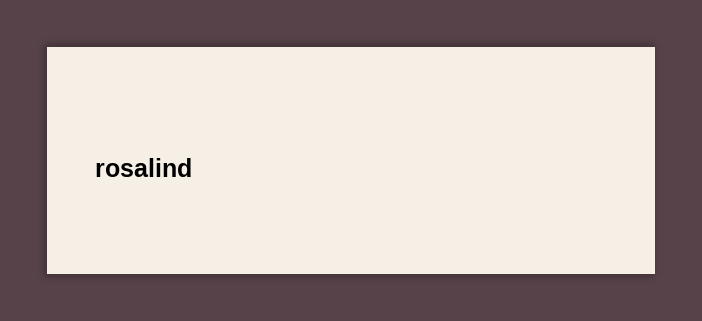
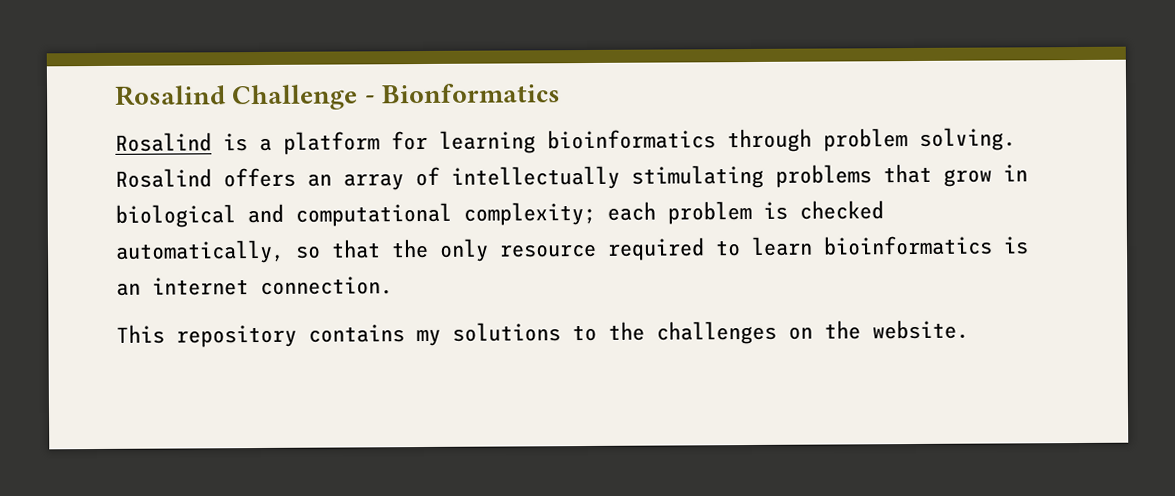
- rosalind
+ Rosalind Challenge - Bionformatics
+ Rosalind is a platform for learning bioinformatics through problem solving. Rosalind offers an array of intellectually stimulating problems that grow in biological and computational complexity; each problem is checked automatically, so that the only resource required to learn bioinformatics is an internet connection.
+ This repository contains my solutions to the challenges on the website.

